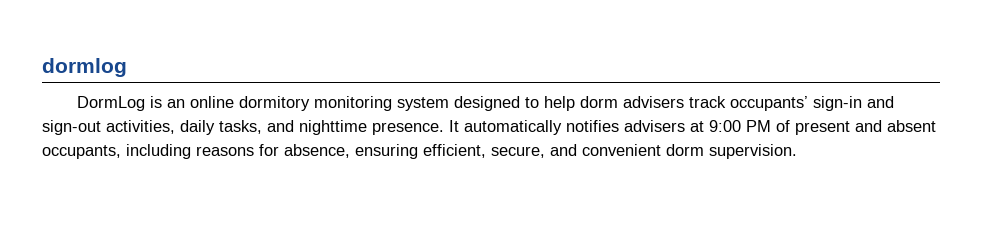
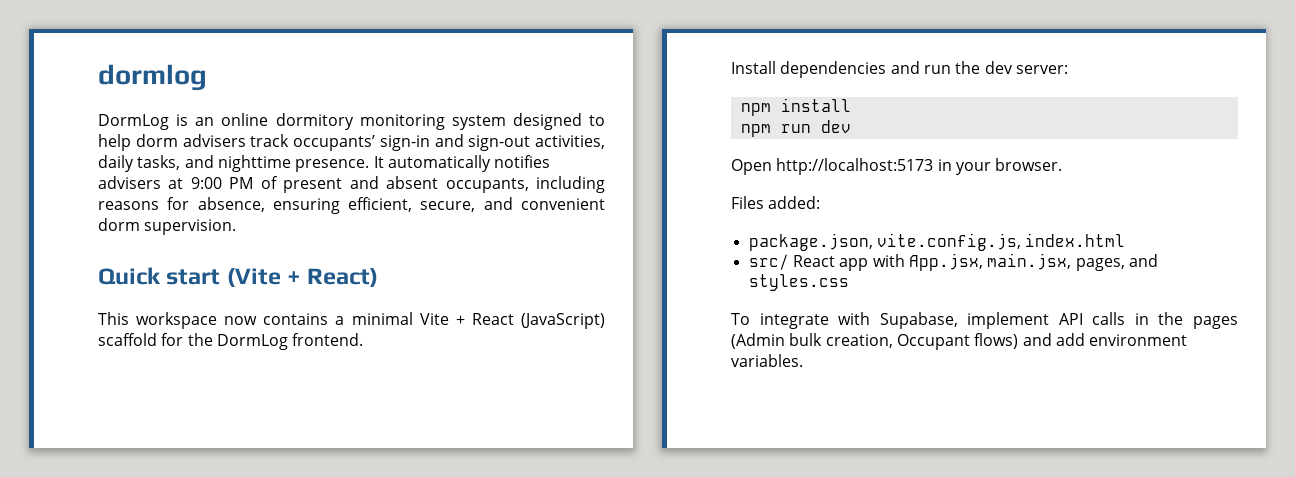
+ Quick start (Vite + React)
+ This workspace now contains a minimal Vite + React (JavaScript) scaffold for the DormLog frontend.
+ Install dependencies and run the dev server:
+ npm install
+ npm run dev
+ Open http://localhost:5173 in your browser.
+ Files added:
+ package.json, vite.config.js, index.html
+ src/ React app with App.jsx, main.jsx, pages, and styles.css
+ To integrate with Supabase, implement API calls in the pages (Admin bulk creation, Occupant flows) and add environment variables.

